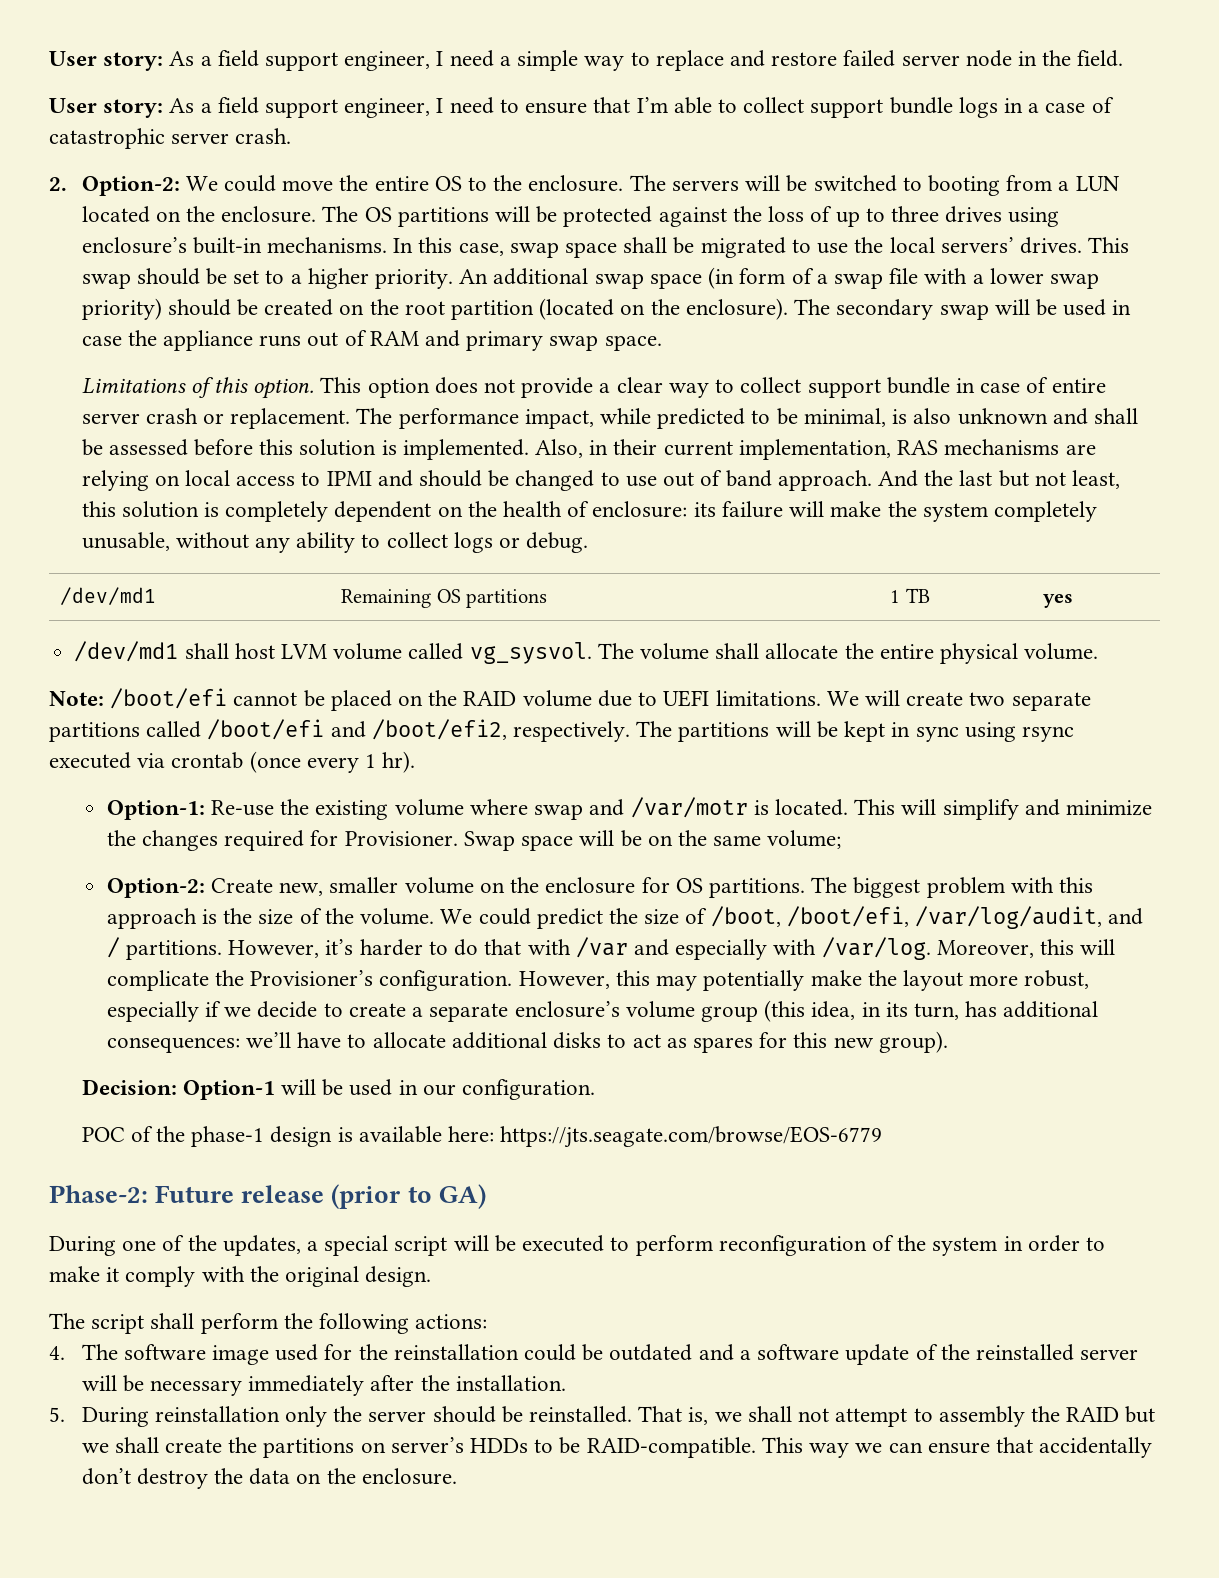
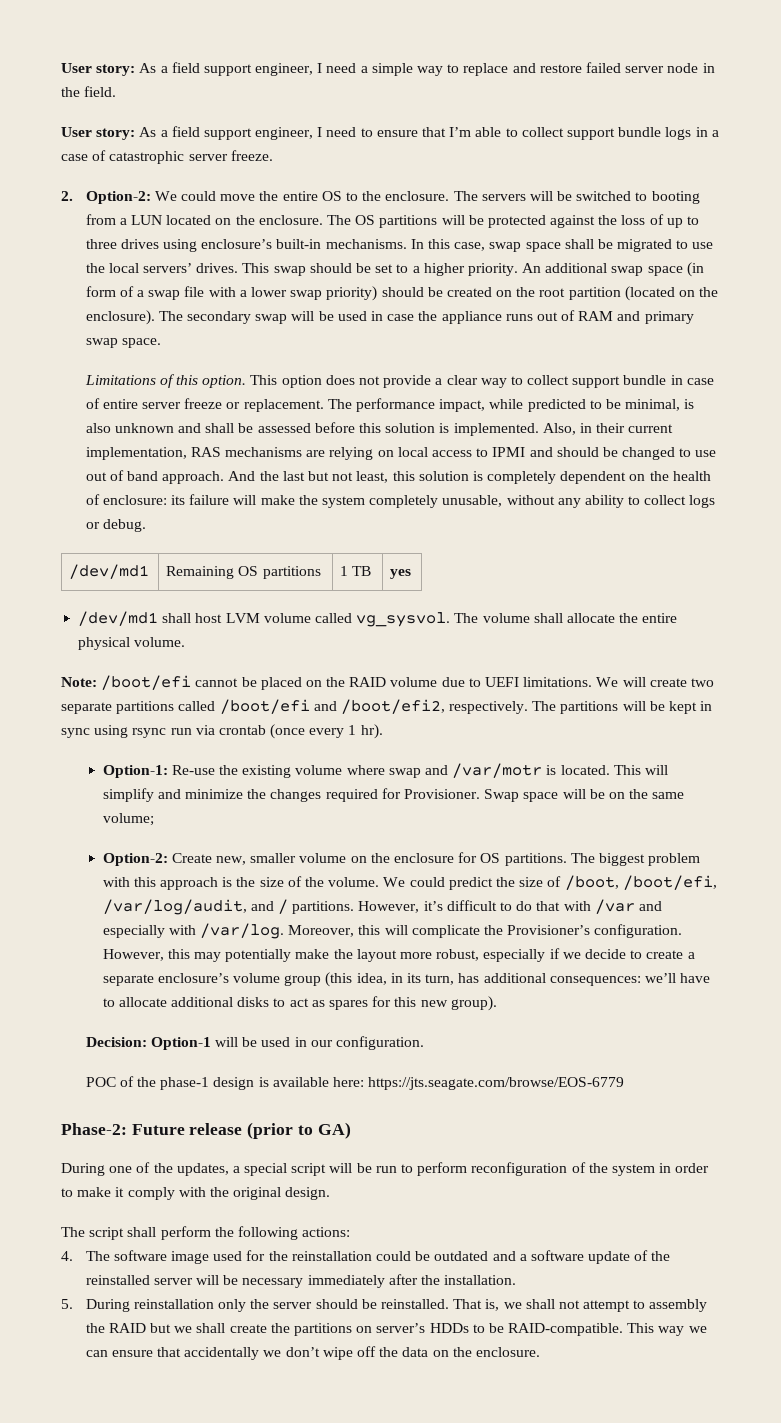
- User story: As a field support engineer, I need to ensure that I’m able to collect support bundle logs in a case of catastrophic server crash.
+ User story: As a field support engineer, I need to ensure that I’m able to collect support bundle logs in a case of catastrophic server freeze.
- This option does not provide a clear way to collect support bundle in case of entire server crash or replacement.
+ This option does not provide a clear way to collect support bundle in case of entire server freeze or replacement.
- The partitions will be kept in sync using rsync executed via crontab (once every 1 hr).
+ The partitions will be kept in sync using rsync run via crontab (once every 1 hr).
- However, it’s harder to do that with /var and especially with /var/log.
+ However, it’s difficult to do that with /var and especially with /var/log.
- During one of the updates, a special script will be executed to perform reconfiguration of the system in order to make it comply with the original design.
+ During one of the updates, a special script will be run to perform reconfiguration of the system in order to make it comply with the original design.
- This way we can ensure that accidentally don’t destroy the data on the enclosure.
+ This way we can ensure that accidentally we don’t wipe off the data on the enclosure.

